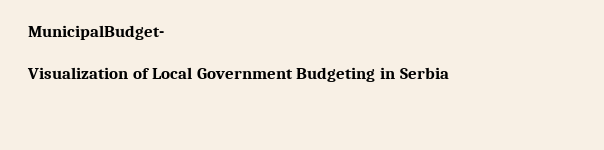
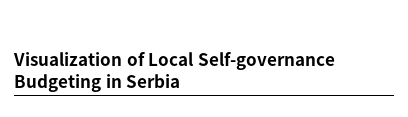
- MunicipalBudget-
- Visualization of Local Government Budgeting in Serbia
+ Visualization of Local Self-governance Budgeting in Serbia

